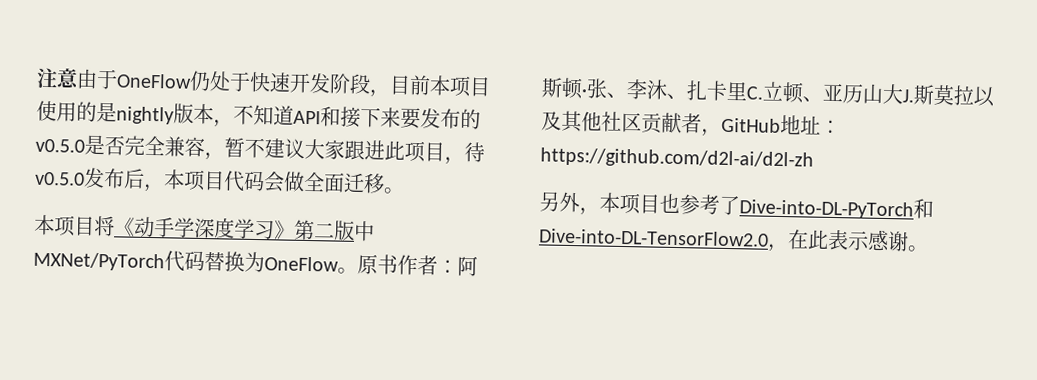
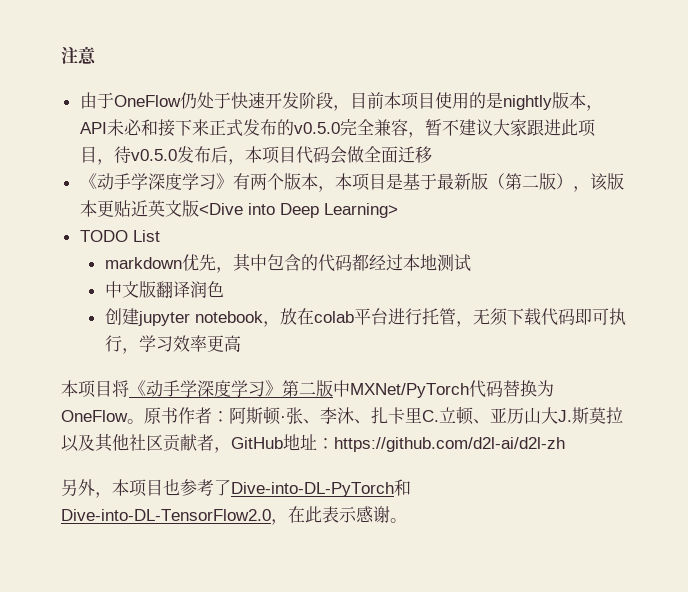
- 注意由于OneFlow仍处于快速开发阶段，目前本项目使用的是nightly版本，不知道API和接下来要发布的v0.5.0是否完全兼容，暂不建议大家跟进此项目，待v0.5.0发布后，本项目代码会做全面迁移。
+ 注意
+ 由于OneFlow仍处于快速开发阶段，目前本项目使用的是nightly版本，API未必和接下来正式发布的v0.5.0完全兼容，暂不建议大家跟进此项目，待v0.5.0发布后，本项目代码会做全面迁移
+ 《动手学深度学习》有两个版本，本项目是基于最新版（第二版），该版本更贴近英文版<Dive into Deep Learning>
+ TODO List
+ markdown优先，其中包含的代码都经过本地测试
+ 中文版翻译润色
+ 创建jupyter notebook，放在colab平台进行托管，无须下载代码即可执行，学习效率更高

